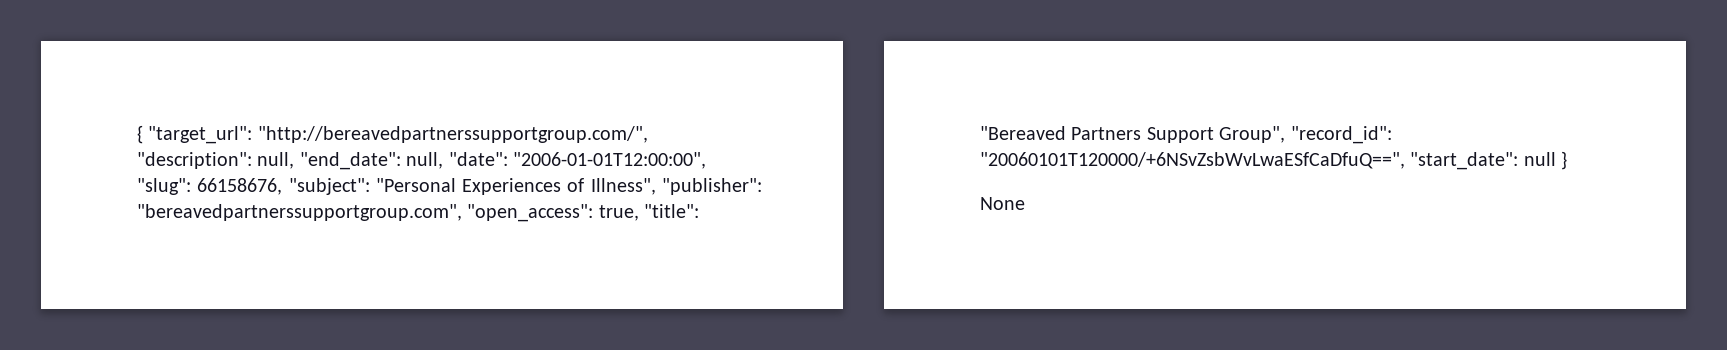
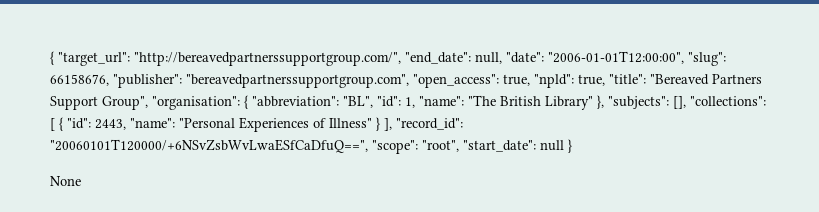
- { "target_url": "http://bereavedpartnerssupportgroup.com/", "description": null, "end_date": null, "date": "2006-01-01T12:00:00", "slug": 66158676, "subject": "Personal Experiences of Illness", "publisher": "bereavedpartnerssupportgroup.com", "open_access": true, "title": "Bereaved Partners Support Group", "record_id": "20060101T120000/+6NSvZsbWvLwaESfCaDfuQ==", "start_date": null }
+ { "target_url": "http://bereavedpartnerssupportgroup.com/", "end_date": null, "date": "2006-01-01T12:00:00", "slug": 66158676, "publisher": "bereavedpartnerssupportgroup.com", "open_access": true, "npld": true, "title": "Bereaved Partners Support Group", "organisation": { "abbreviation": "BL", "id": 1, "name": "The British Library" }, "subjects": [], "collections": [ { "id": 2443, "name": "Personal Experiences of Illness" } ], "record_id": "20060101T120000/+6NSvZsbWvLwaESfCaDfuQ==", "scope": "root", "start_date": null }

